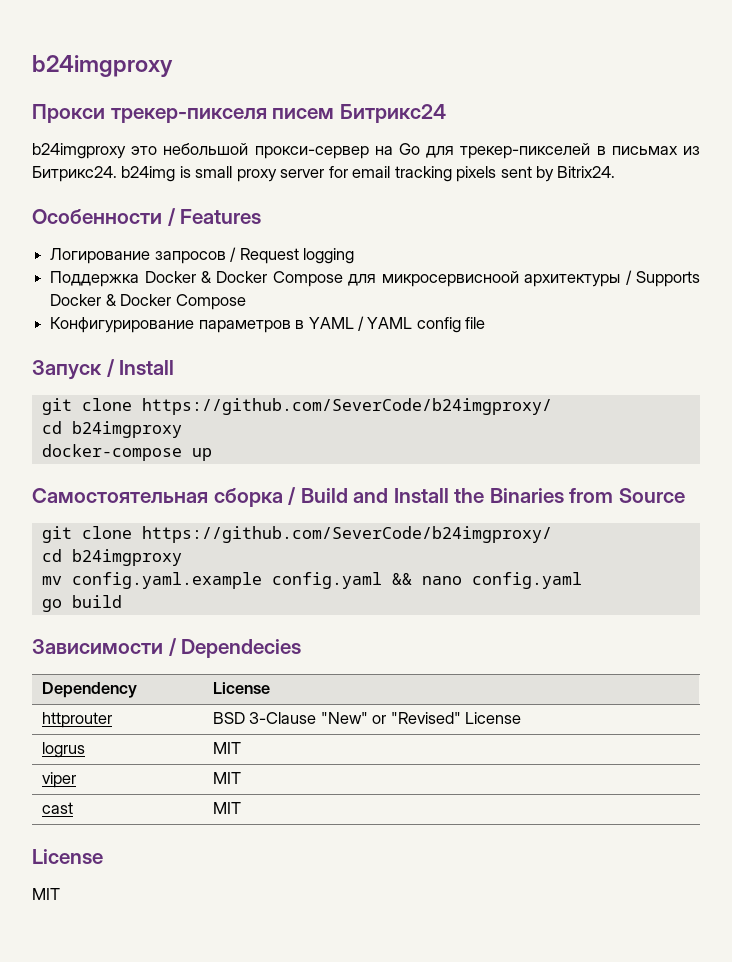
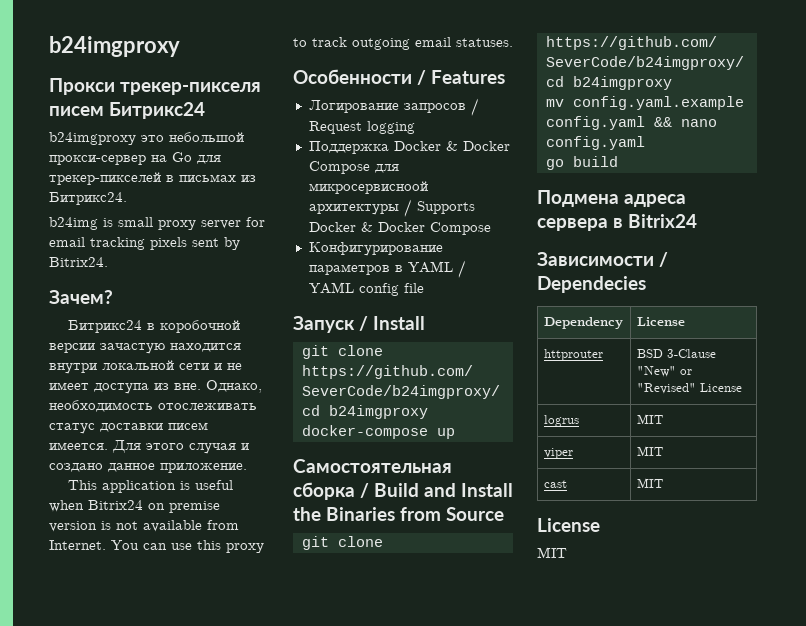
- b24imgproxy это небольшой прокси-сервер на Go для трекер-пикселей в письмах из Битрикс24. b24img is small proxy server for email tracking pixels sent by Bitrix24.
+ b24imgproxy это небольшой прокси-сервер на Go для трекер-пикселей в письмах из Битрикс24.
+ b24img is small proxy server for email tracking pixels sent by Bitrix24.
+ Зачем?
+ Битрикс24 в коробочной версии зачастую находится внутри локальной сети и не имеет доступа из вне. Однако, необходимость отослеживать статус доставки писем имеется. Для этого случая и создано данное приложение.
+ This application is useful when Bitrix24 on premise version is not available from Internet. You can use this proxy to track outgoing email statuses.
+ Подмена адреса сервера в Bitrix24

